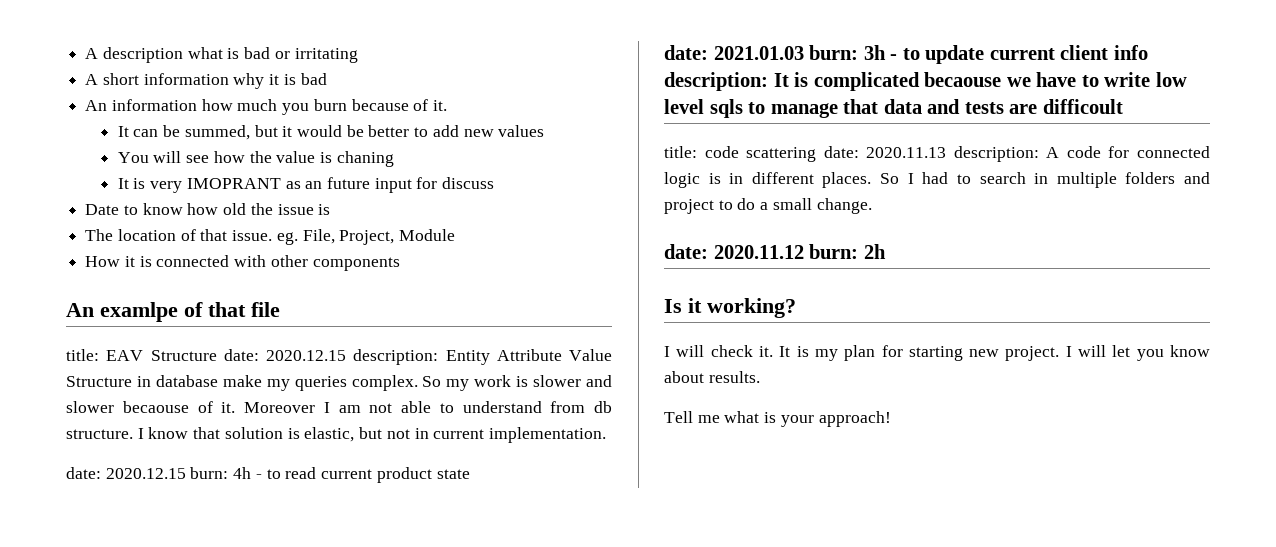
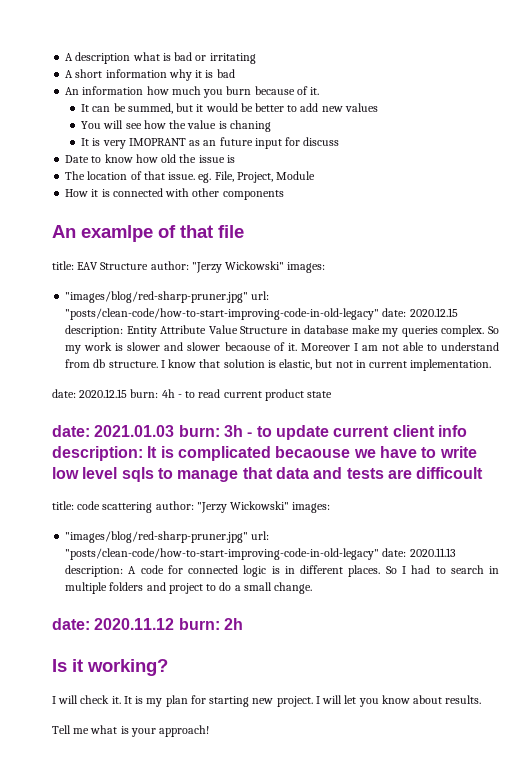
- title: EAV Structure date: 2020.12.15 description: Entity Attribute Value Structure in database make my queries complex.
+ title: EAV Structure author: "Jerzy Wickowski" images:
+ "images/blog/red-sharp-pruner.jpg" url: "posts/clean-code/how-to-start-improving-code-in-old-legacy" date: 2020.12.15 description: Entity Attribute Value Structure in database make my queries complex.
- title: code scattering date: 2020.11.13 description: A code for connected logic is in different places.
+ title: code scattering author: "Jerzy Wickowski" images:
+ "images/blog/red-sharp-pruner.jpg" url: "posts/clean-code/how-to-start-improving-code-in-old-legacy" date: 2020.11.13 description: A code for connected logic is in different places.

